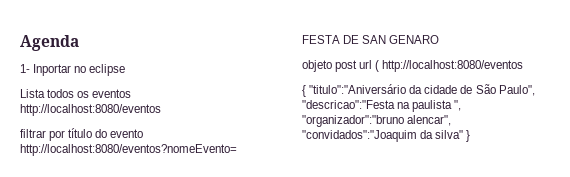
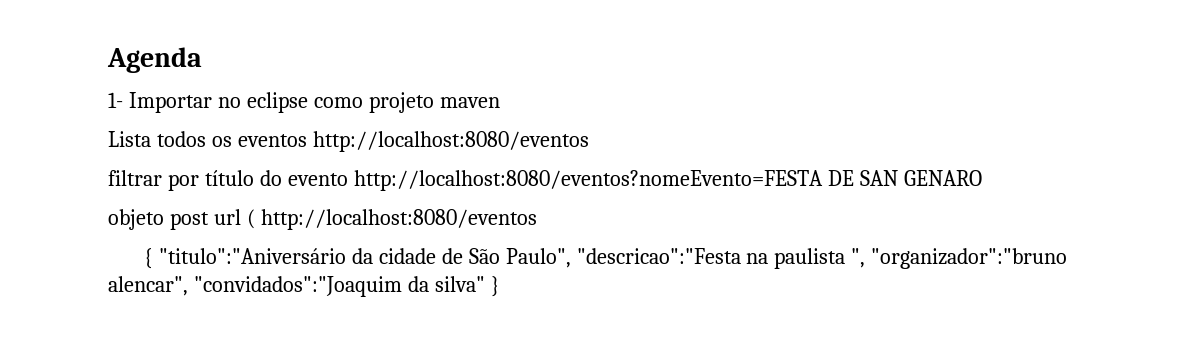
- 1- Inportar no eclipse
+ 1- Importar no eclipse como projeto maven

